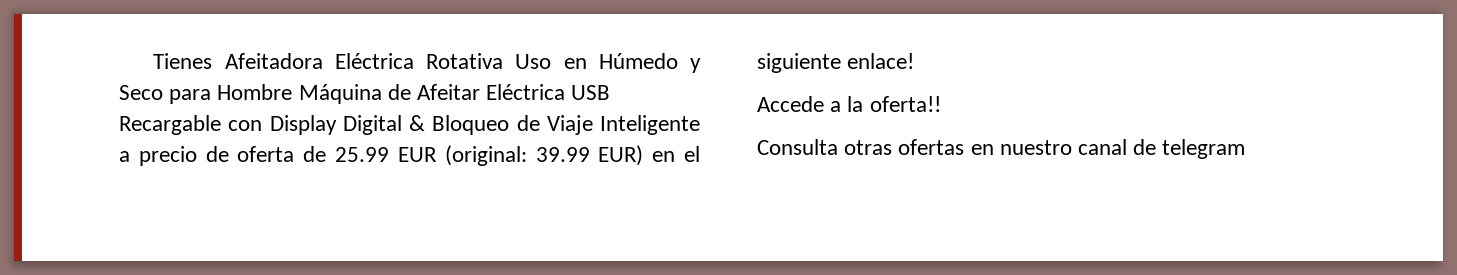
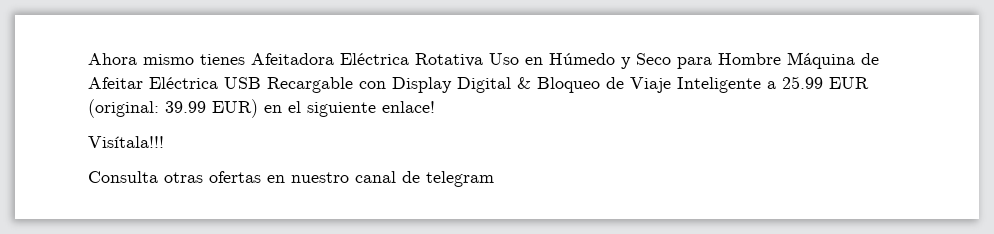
- Tienes Afeitadora Eléctrica Rotativa Uso en Húmedo y Seco para Hombre Máquina de Afeitar Eléctrica USB Recargable con Display Digital & Bloqueo de Viaje Inteligente a precio de oferta de 25.99 EUR (original: 39.99 EUR) en el siguiente enlace!
+ Ahora mismo tienes Afeitadora Eléctrica Rotativa Uso en Húmedo y Seco para Hombre Máquina de Afeitar Eléctrica USB Recargable con Display Digital & Bloqueo de Viaje Inteligente a 25.99 EUR (original: 39.99 EUR) en el siguiente enlace!
- Accede a la oferta!!
+ Visítala!!!

